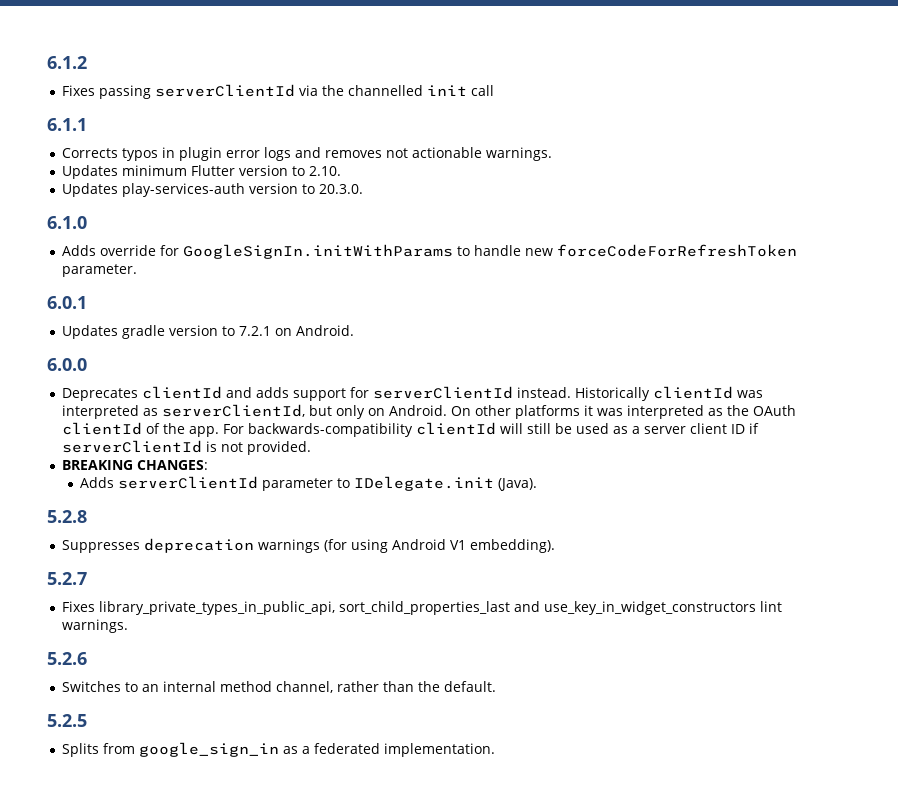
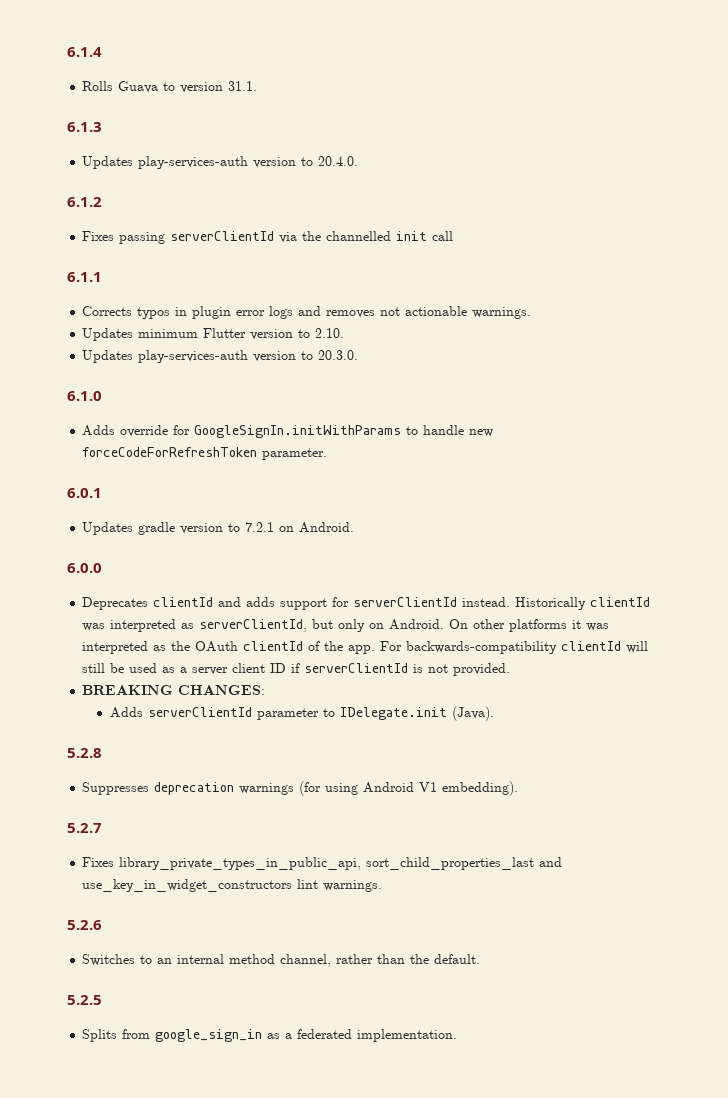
+ 6.1.4
+ Rolls Guava to version 31.1.
+ 6.1.3
+ Updates play-services-auth version to 20.4.0.

